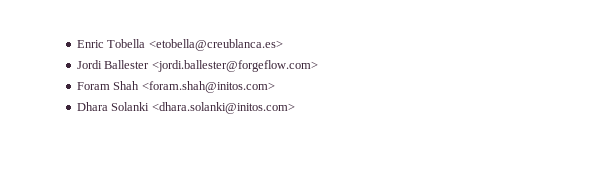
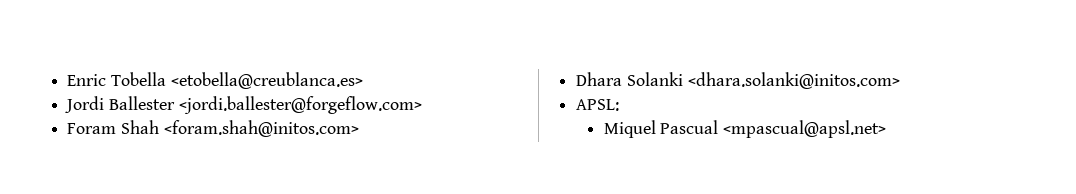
+ APSL:
+ Miquel Pascual <mpascual@apsl.net>

